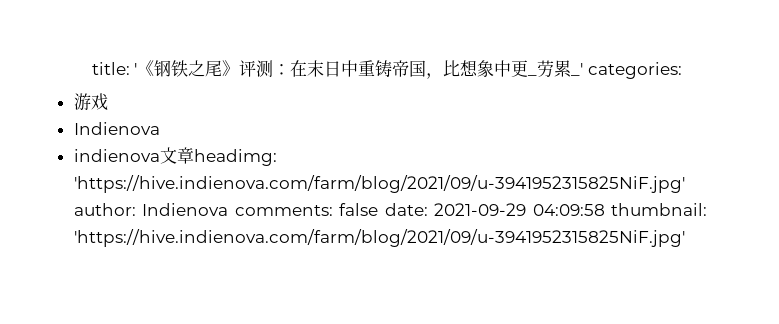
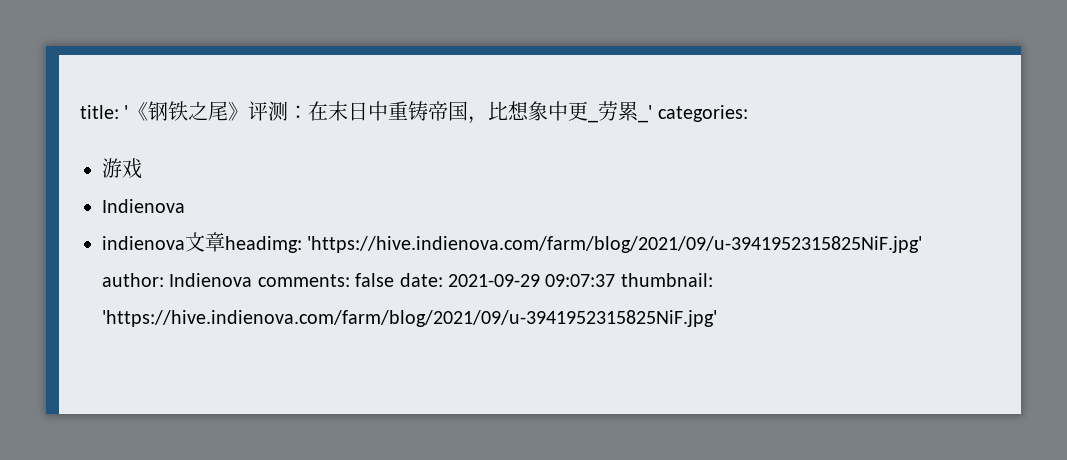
- indienova文章headimg: 'https://hive.indienova.com/farm/blog/2021/09/u-3941952315825NiF.jpg' author: Indienova comments: false date: 2021-09-29 04:09:58 thumbnail: 'https://hive.indienova.com/farm/blog/2021/09/u-3941952315825NiF.jpg'
+ indienova文章headimg: 'https://hive.indienova.com/farm/blog/2021/09/u-3941952315825NiF.jpg' author: Indienova comments: false date: 2021-09-29 09:07:37 thumbnail: 'https://hive.indienova.com/farm/blog/2021/09/u-3941952315825NiF.jpg'

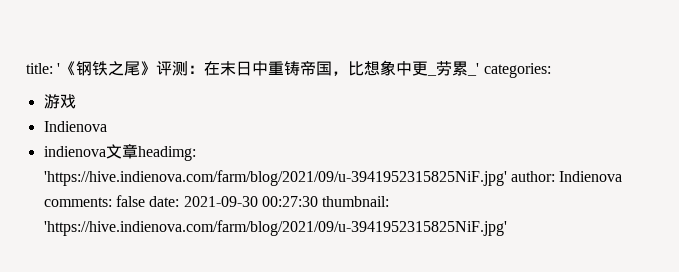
- indienova文章headimg: 'https://hive.indienova.com/farm/blog/2021/09/u-3941952315825NiF.jpg' author: Indienova comments: false date: 2021-09-29 09:07:37 thumbnail: 'https://hive.indienova.com/farm/blog/2021/09/u-3941952315825NiF.jpg'
+ indienova文章headimg: 'https://hive.indienova.com/farm/blog/2021/09/u-3941952315825NiF.jpg' author: Indienova comments: false date: 2021-09-30 00:27:30 thumbnail: 'https://hive.indienova.com/farm/blog/2021/09/u-3941952315825NiF.jpg'

